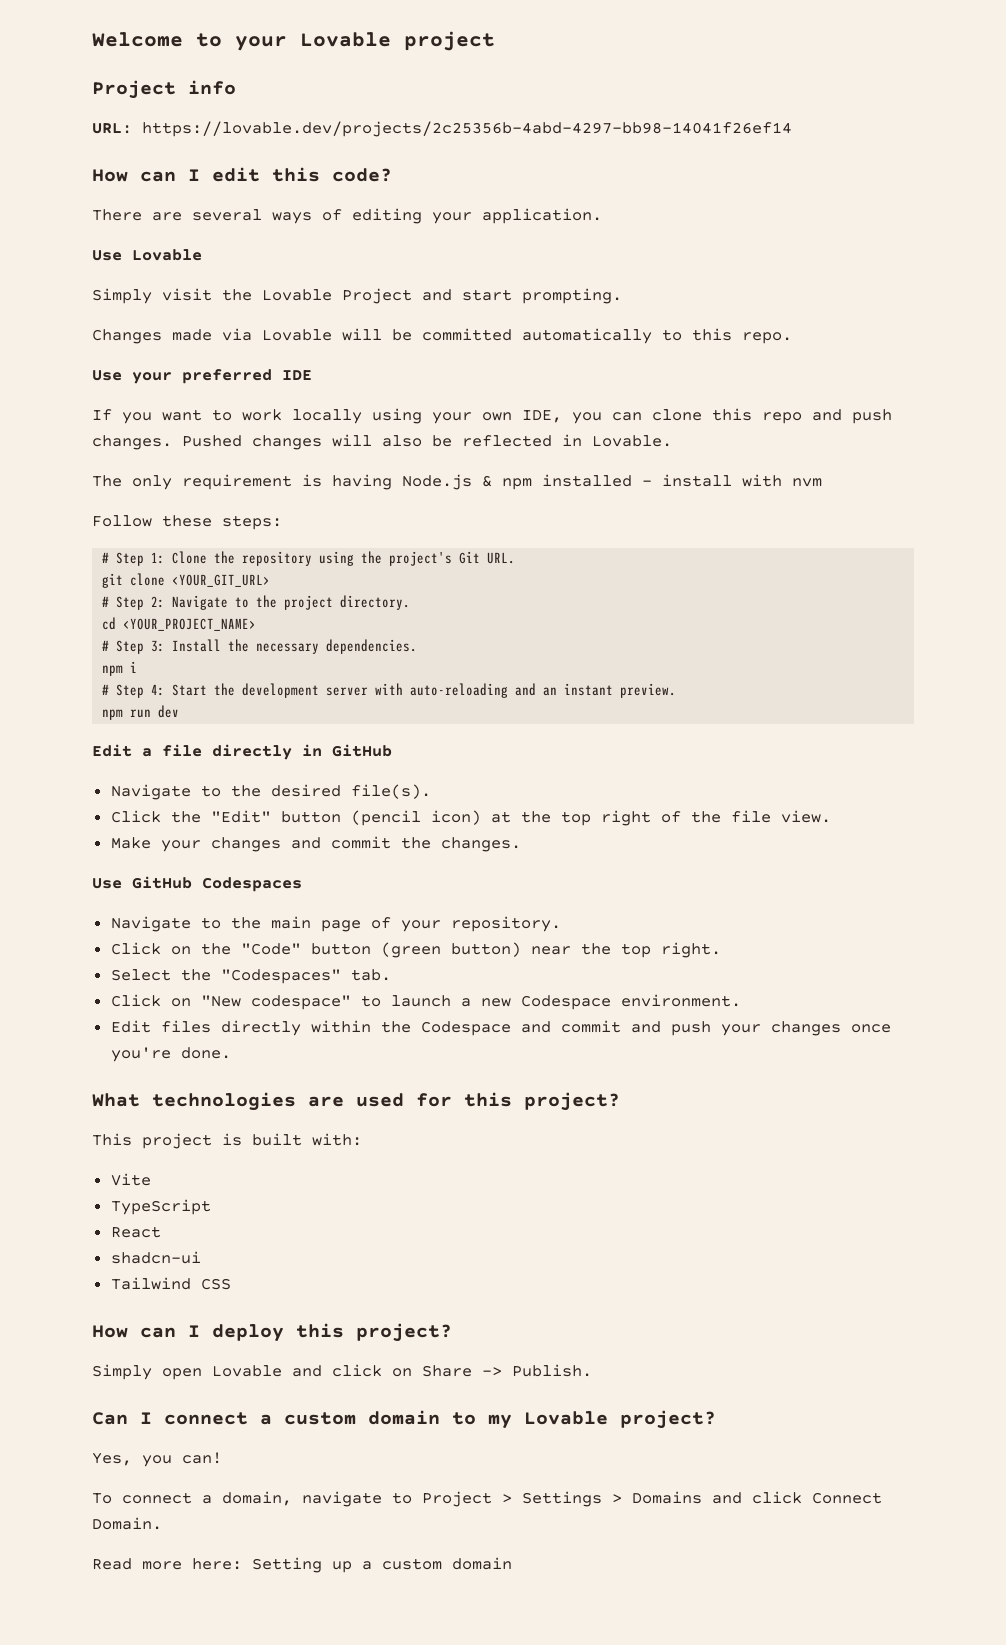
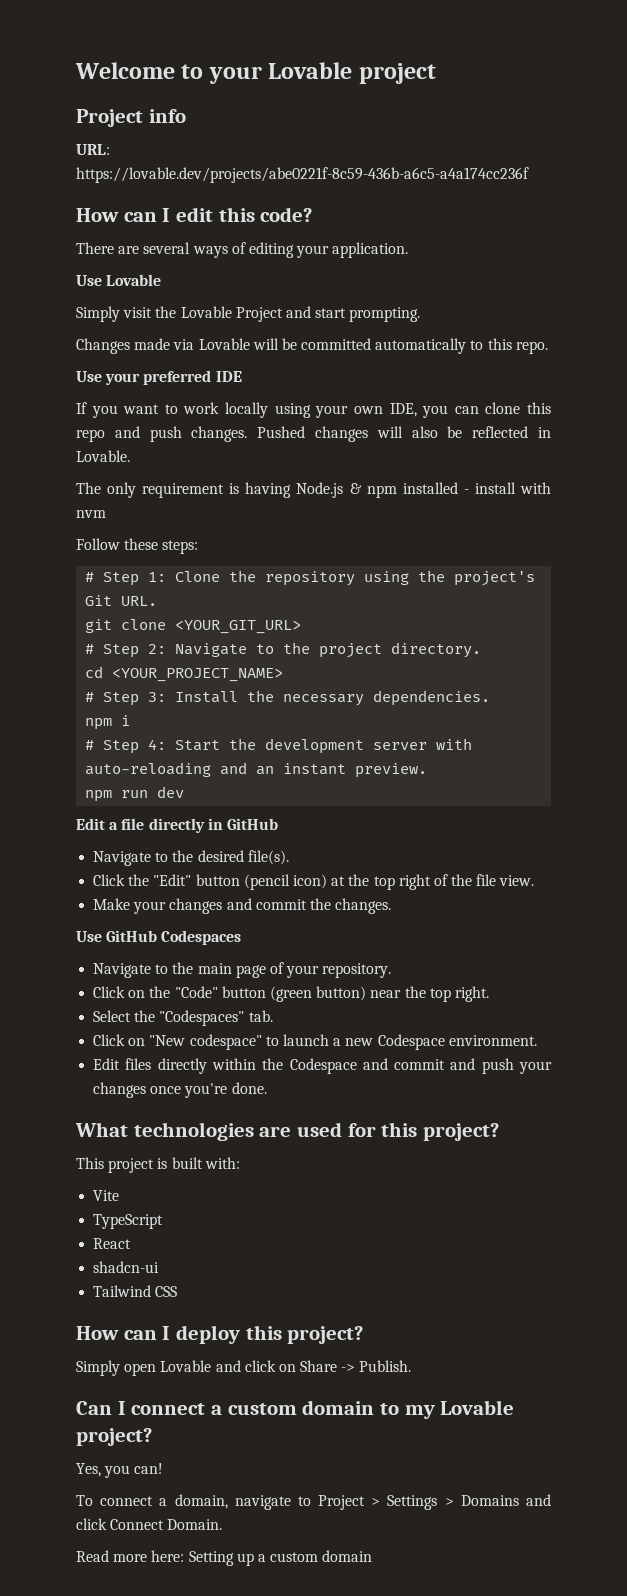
- URL: https://lovable.dev/projects/2c25356b-4abd-4297-bb98-14041f26ef14
+ URL: https://lovable.dev/projects/abe0221f-8c59-436b-a6c5-a4a174cc236f

